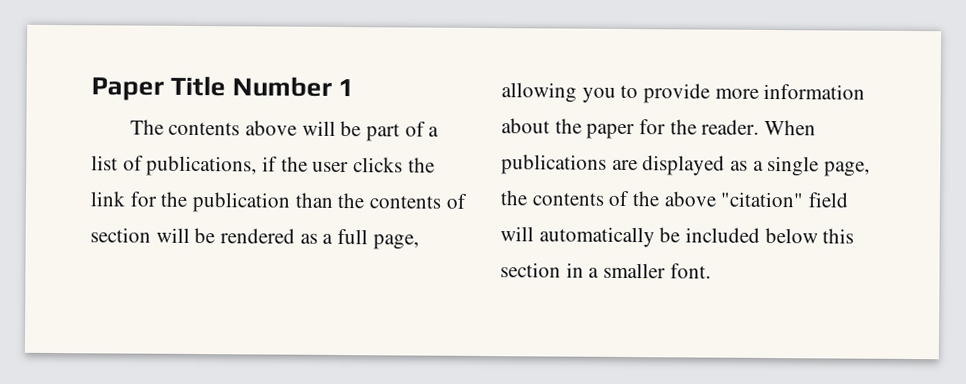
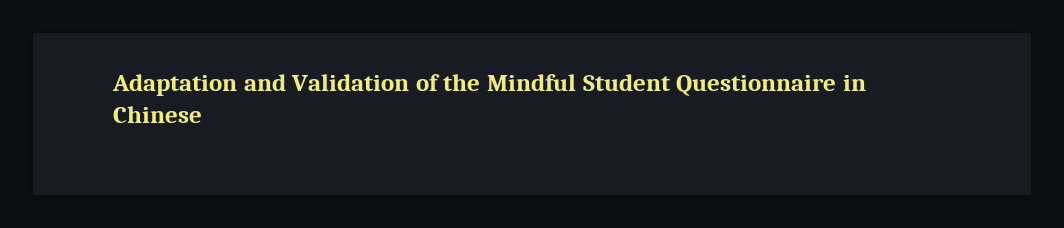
- Paper Title Number 1
- The contents above will be part of a list of publications, if the user clicks the link for the publication than the contents of section will be rendered as a full page, allowing you to provide more information about the paper for the reader. When publications are displayed as a single page, the contents of the above "citation" field will automatically be included below this section in a smaller font.
+ Adaptation and Validation of the Mindful Student Questionnaire in Chinese

